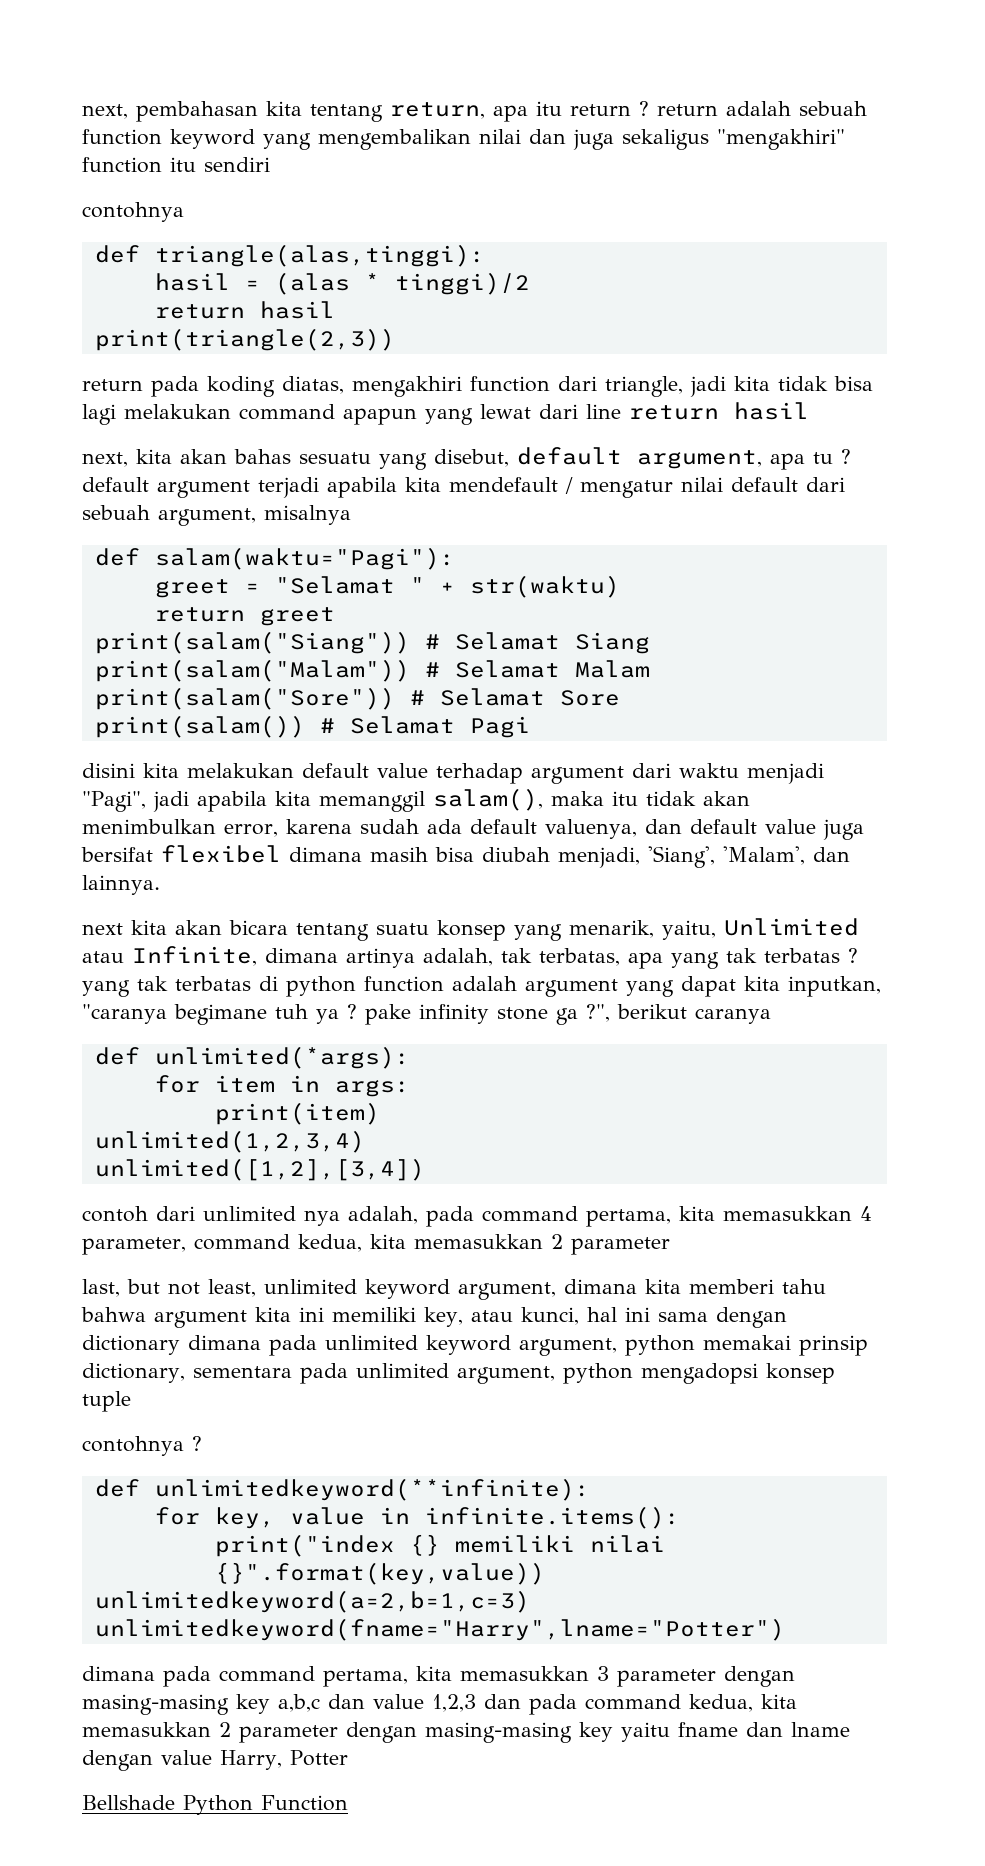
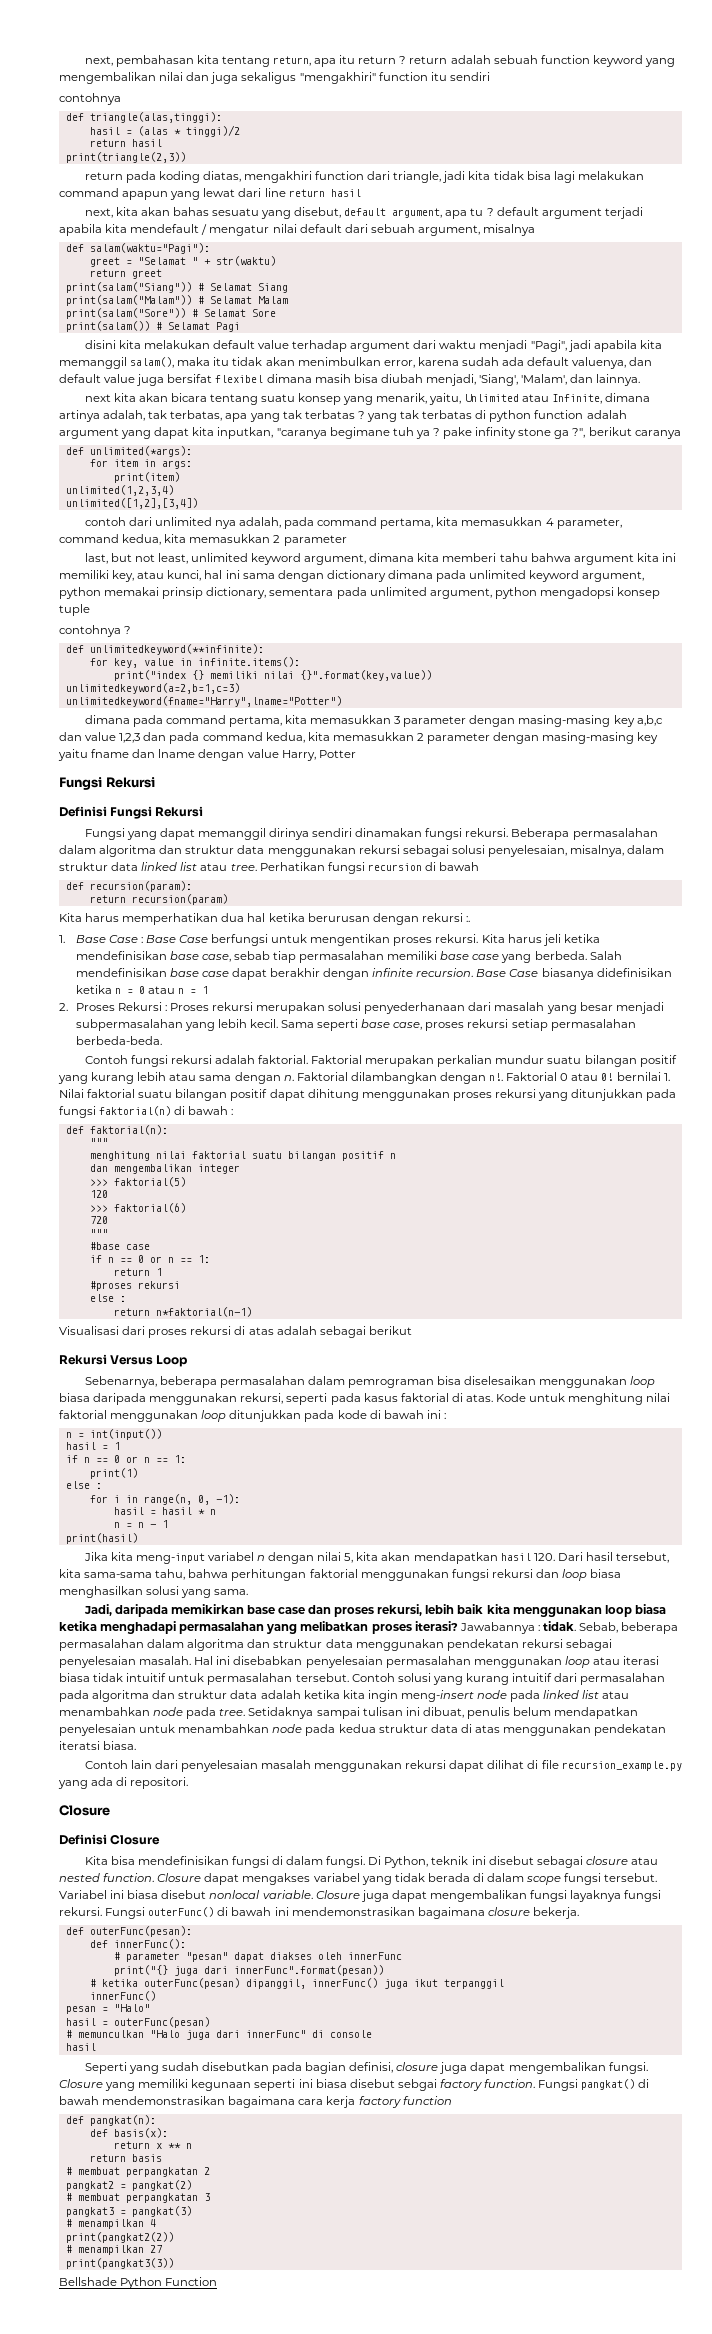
  dimana pada command pertama, kita memasukkan 3 parameter dengan masing-masing key a,b,c dan value 1,2,3 dan pada command kedua, kita memasukkan 2 parameter dengan masing-masing key yaitu fname dan lname dengan value Harry, Potter
+ Fungsi Rekursi
+ Definisi Fungsi Rekursi
+ Fungsi yang dapat memanggil dirinya sendiri dinamakan fungsi rekursi. Beberapa permasalahan dalam algoritma dan struktur data menggunakan rekursi sebagai solusi penyelesaian, misalnya, dalam struktur data linked list atau tree. Perhatikan fungsi recursion di bawah
+ def recursion(param):
+ return recursion(param)
+ Kita harus memperhatikan dua hal ketika berurusan dengan rekursi :.
+ 1. Base Case : Base Case berfungsi untuk mengentikan proses rekursi. Kita harus jeli ketika mendefinisikan base case, sebab tiap permasalahan memiliki base case yang berbeda. Salah mendefinisikan base case dapat berakhir dengan infinite recursion. Base Case biasanya didefinisikan ketika n = 0 atau n = 1
+ 2. Proses Rekursi : Proses rekursi merupakan solusi penyederhanaan dari masalah yang besar menjadi subpermasalahan yang lebih kecil. Sama seperti base case, proses rekursi setiap permasalahan berbeda-beda.
+ Contoh fungsi rekursi adalah faktorial. Faktorial merupakan perkalian mundur suatu bilangan positif yang kurang lebih atau sama dengan n. Faktorial dilambangkan dengan n!. Faktorial 0 atau 0! bernilai 1. Nilai faktorial suatu bilangan positif dapat dihitung menggunakan proses rekursi yang ditunjukkan pada fungsi faktorial(n) di bawah :
+ def faktorial(n):
+ """
+ menghitung nilai faktorial suatu bilangan positif n
+ dan mengembalikan integer
+ >>> faktorial(5)
+ 120
+ >>> faktorial(6)
+ 720
+ """
+ #base case
+ if n == 0 or n == 1:
+ return 1
+ #proses rekursi
+ else :
+ return n*faktorial(n-1)
+ Visualisasi dari proses rekursi di atas adalah sebagai berikut
+ Rekursi Versus Loop
+ Sebenarnya, beberapa permasalahan dalam pemrograman bisa diselesaikan menggunakan loop biasa daripada menggunakan rekursi, seperti pada kasus faktorial di atas. Kode untuk menghitung nilai faktorial menggunakan loop ditunjukkan pada kode di bawah ini :
+ n = int(input())
+ hasil = 1
+ if n == 0 or n == 1:
+ print(1)
+ else :
+ for i in range(n, 0, -1):
+ hasil = hasil * n
+ n = n - 1
+ print(hasil)
+ Jika kita meng-input variabel n dengan nilai 5, kita akan mendapatkan hasil 120. Dari hasil tersebut, kita sama-sama tahu, bahwa perhitungan faktorial menggunakan fungsi rekursi dan loop biasa menghasilkan solusi yang sama.
+ Jadi, daripada memikirkan base case dan proses rekursi, lebih baik kita menggunakan loop biasa ketika menghadapi permasalahan yang melibatkan proses iterasi? Jawabannya : tidak. Sebab, beberapa permasalahan dalam algoritma dan struktur data menggunakan pendekatan rekursi sebagai penyelesaian masalah. Hal ini disebabkan penyelesaian permasalahan menggunakan loop atau iterasi biasa tidak intuitif untuk permasalahan tersebut. Contoh solusi yang kurang intuitif dari permasalahan pada algoritma dan struktur data adalah ketika kita ingin meng-insert node pada linked list atau menambahkan node pada tree. Setidaknya sampai tulisan ini dibuat, penulis belum mendapatkan penyelesaian untuk menambahkan node pada kedua struktur data di atas menggunakan pendekatan iteratsi biasa.
+ Contoh lain dari penyelesaian masalah menggunakan rekursi dapat dilihat di file recursion_example.py yang ada di repositori.
+ Closure
+ Definisi Closure
+ Kita bisa mendefinisikan fungsi di dalam fungsi. Di Python, teknik ini disebut sebagai closure atau nested function. Closure dapat mengakses variabel yang tidak berada di dalam scope fungsi tersebut. Variabel ini biasa disebut nonlocal variable. Closure juga dapat mengembalikan fungsi layaknya fungsi rekursi. Fungsi outerFunc() di bawah ini mendemonstrasikan bagaimana closure bekerja.
+ def outerFunc(pesan):
+ def innerFunc():
+ # parameter "pesan" dapat diakses oleh innerFunc
+ print("{} juga dari innerFunc".format(pesan))
+ # ketika outerFunc(pesan) dipanggil, innerFunc() juga ikut terpanggil
+ innerFunc()
+ pesan = "Halo"
+ hasil = outerFunc(pesan)
+ # memunculkan "Halo juga dari innerFunc" di console
+ hasil
+ Seperti yang sudah disebutkan pada bagian definisi, closure juga dapat mengembalikan fungsi. Closure yang memiliki kegunaan seperti ini biasa disebut sebgai factory function. Fungsi pangkat() di bawah mendemonstrasikan bagaimana cara kerja factory function
+ def pangkat(n):
+ def basis(x):
+ return x ** n
+ return basis
+ # membuat perpangkatan 2
+ pangkat2 = pangkat(2)
+ # membuat perpangkatan 3
+ pangkat3 = pangkat(3)
+ # menampilkan 4
+ print(pangkat2(2))
+ # menampilkan 27
+ print(pangkat3(3))

